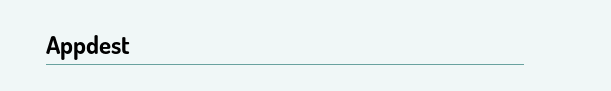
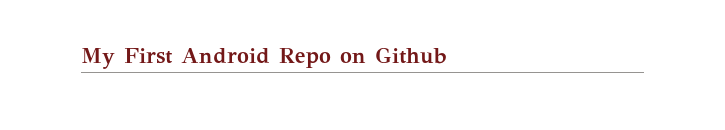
- Appdest
+ My First Android Repo on Github

